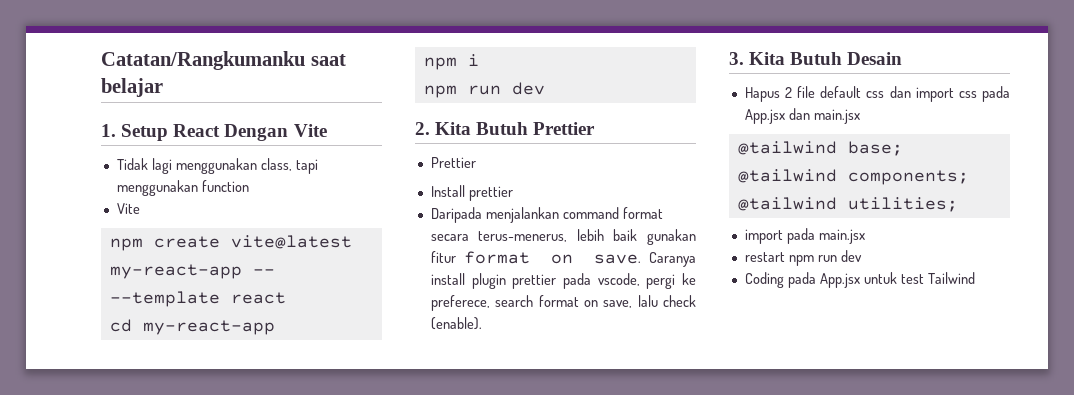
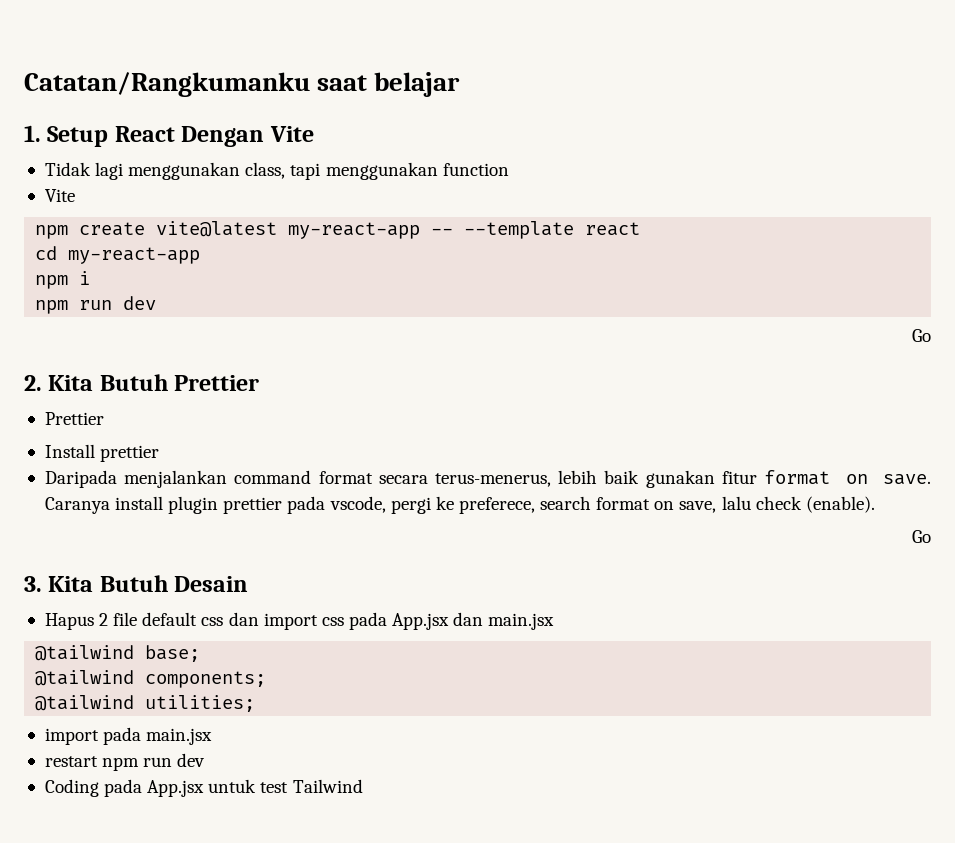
  npm i
  npm run dev
+ Go
  Caranya install plugin prettier pada vscode, pergi ke preferece, search format on save, lalu check (enable).
+ Go

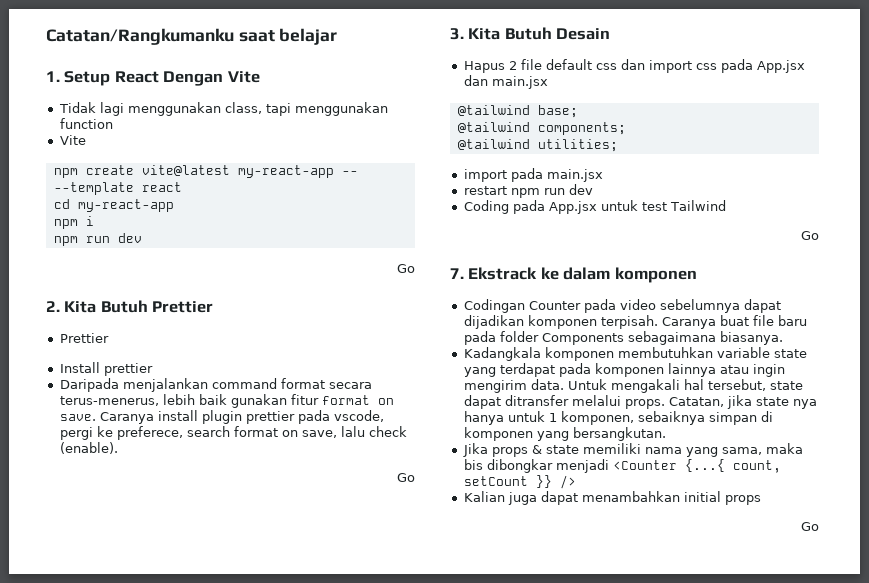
  Coding pada App.jsx untuk test Tailwind
+ Go
+ 7. Ekstrack ke dalam komponen
+ Codingan Counter pada video sebelumnya dapat dijadikan komponen terpisah. Caranya buat file baru pada folder Components sebagaimana biasanya.
+ Kadangkala komponen membutuhkan variable state yang terdapat pada komponen lainnya atau ingin mengirim data. Untuk mengakali hal tersebut, state dapat ditransfer melalui props. Catatan, jika state nya hanya untuk 1 komponen, sebaiknya simpan di komponen yang bersangkutan.
+ Jika props & state memiliki nama yang sama, maka bis dibongkar menjadi <Counter {...{ count, setCount }} />
+ Kalian juga dapat menambahkan initial props
+ Go

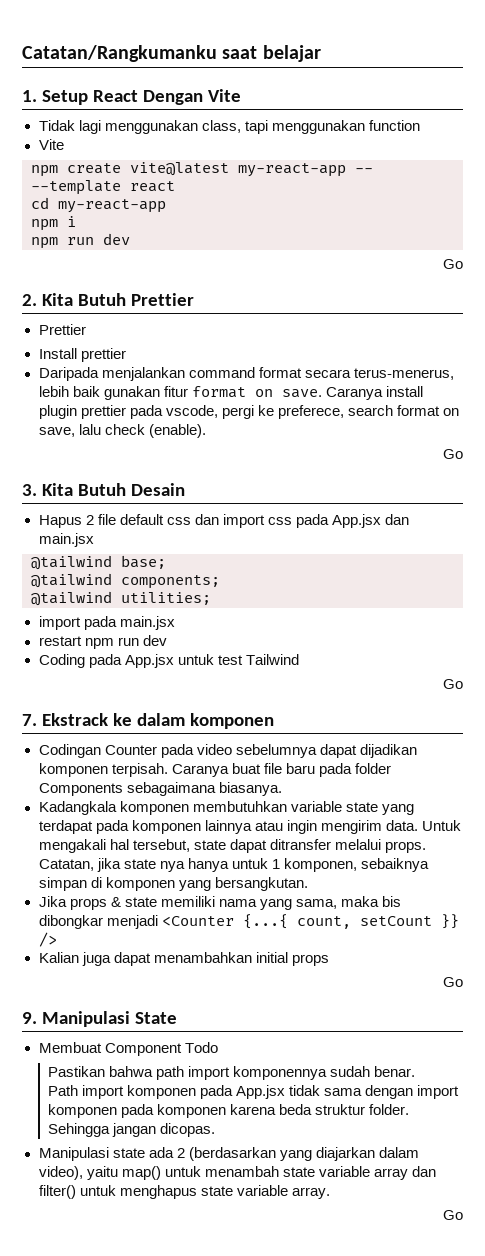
+ 9. Manipulasi State
+ Membuat Component Todo
+ Pastikan bahwa path import komponennya sudah benar.
+ Path import komponen pada App.jsx tidak sama dengan import komponen pada komponen karena beda struktur folder. Sehingga jangan dicopas.
+ Manipulasi state ada 2 (berdasarkan yang diajarkan dalam video), yaitu map() untuk menambah state variable array dan filter() untuk menghapus state variable array.
+ Go

